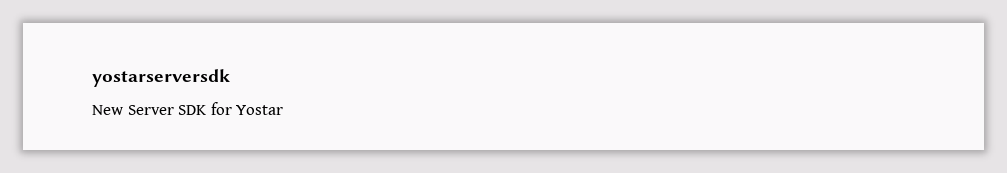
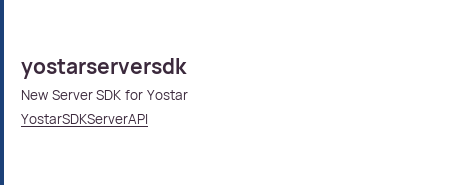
+ YostarSDKServerAPI

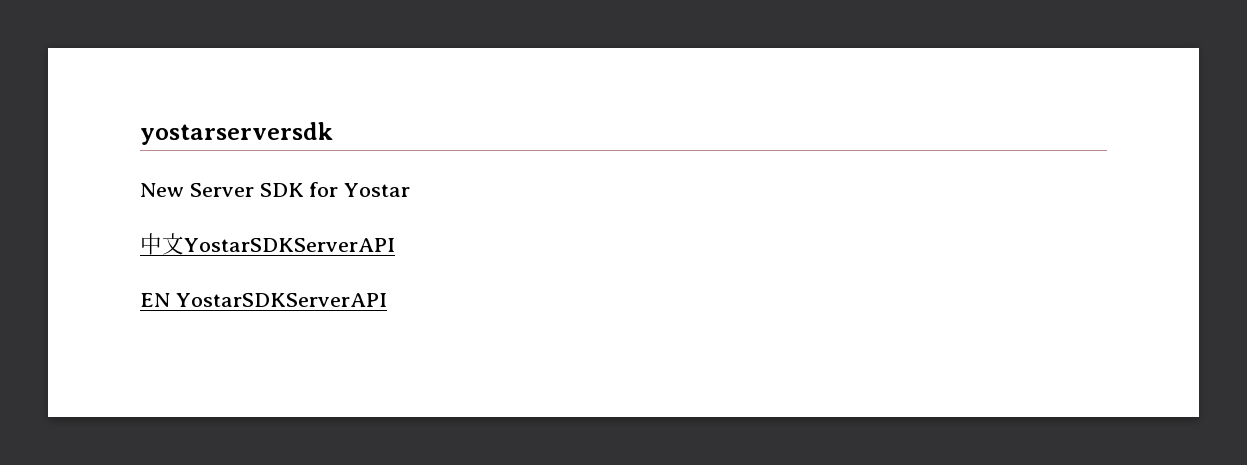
- YostarSDKServerAPI
+ 中文YostarSDKServerAPI
+ EN YostarSDKServerAPI

